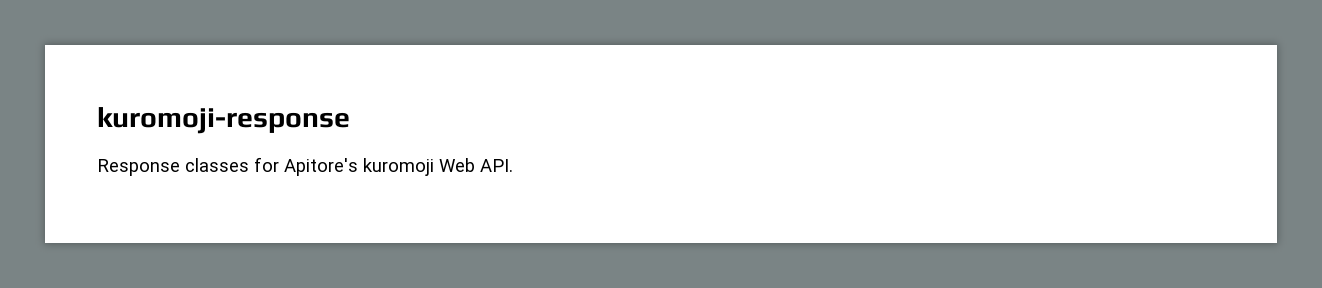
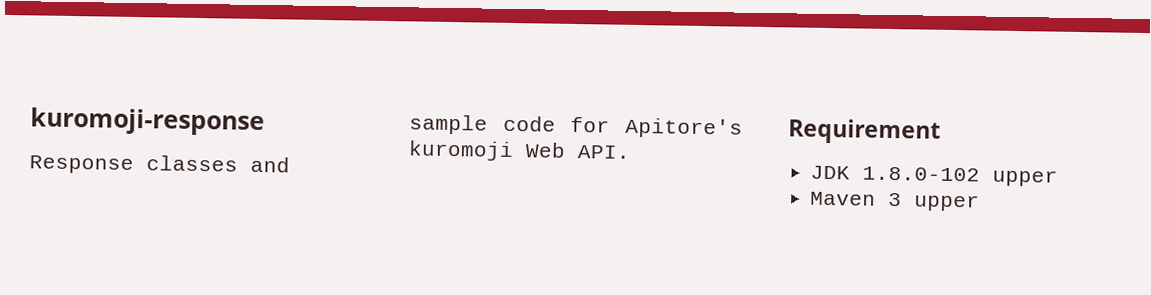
- Response classes for Apitore's kuromoji Web API.
+ Response classes and sample code for Apitore's kuromoji Web API.
+ Requirement
+ JDK 1.8.0-102 upper
+ Maven 3 upper

